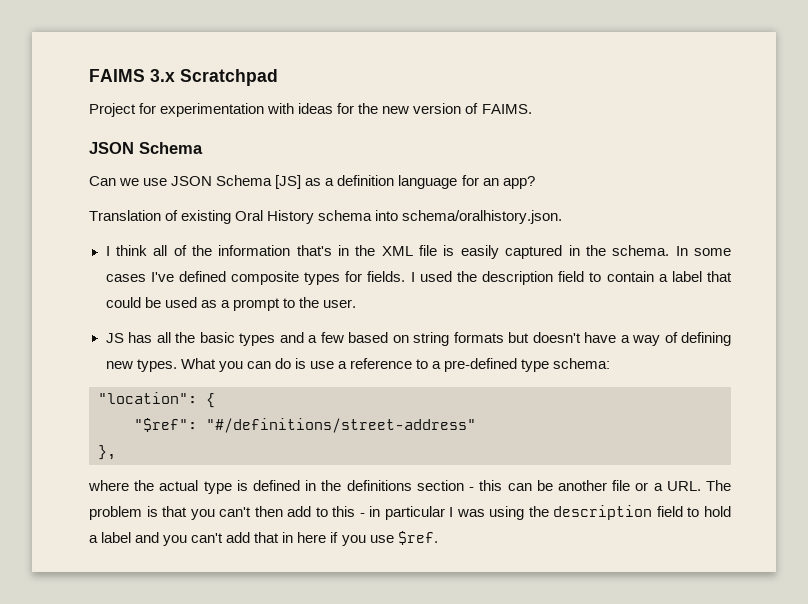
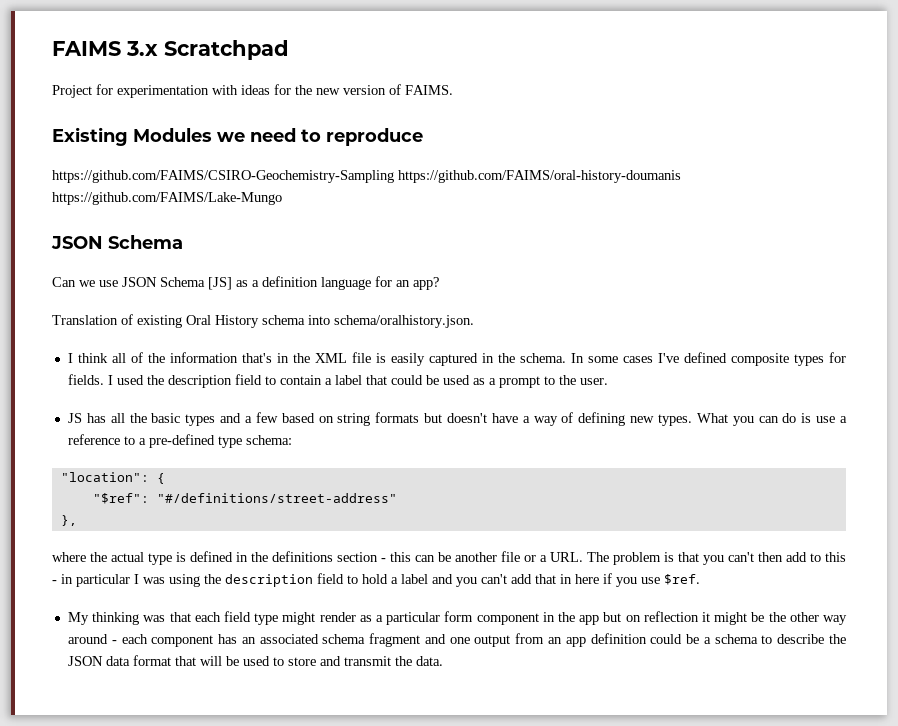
+ Existing Modules we need to reproduce
+ https://github.com/FAIMS/CSIRO-Geochemistry-Sampling https://github.com/FAIMS/oral-history-doumanis https://github.com/FAIMS/Lake-Mungo
+ My thinking was that each field type might render as a particular form component in the app but on reflection it might be the other way around - each component has an associated schema fragment and one output from an app definition could be a schema to describe the JSON data format that will be used to store and transmit the data.

